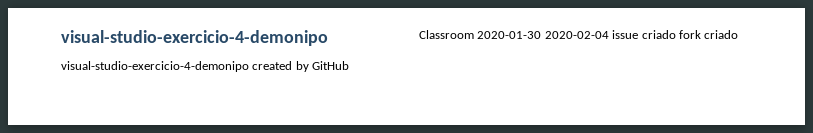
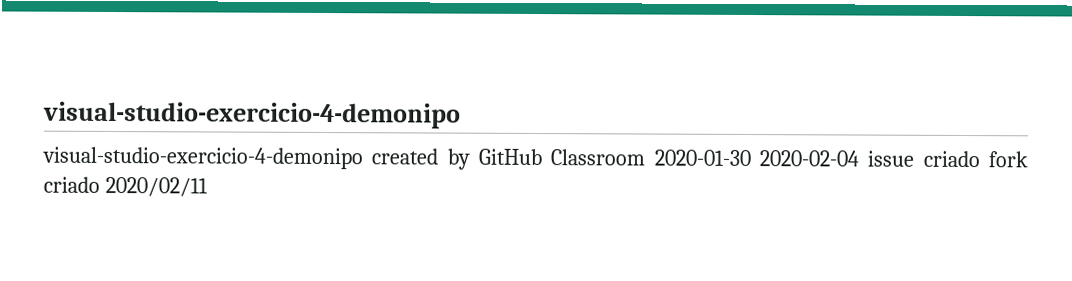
- visual-studio-exercicio-4-demonipo created by GitHub Classroom 2020-01-30 2020-02-04 issue criado fork criado
+ visual-studio-exercicio-4-demonipo created by GitHub Classroom 2020-01-30 2020-02-04 issue criado fork criado 2020/02/11

